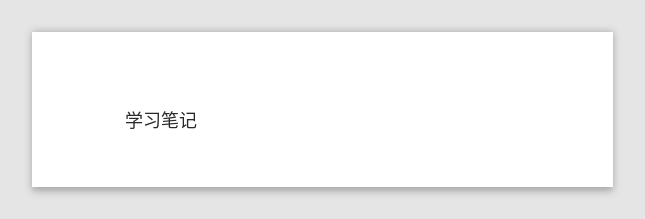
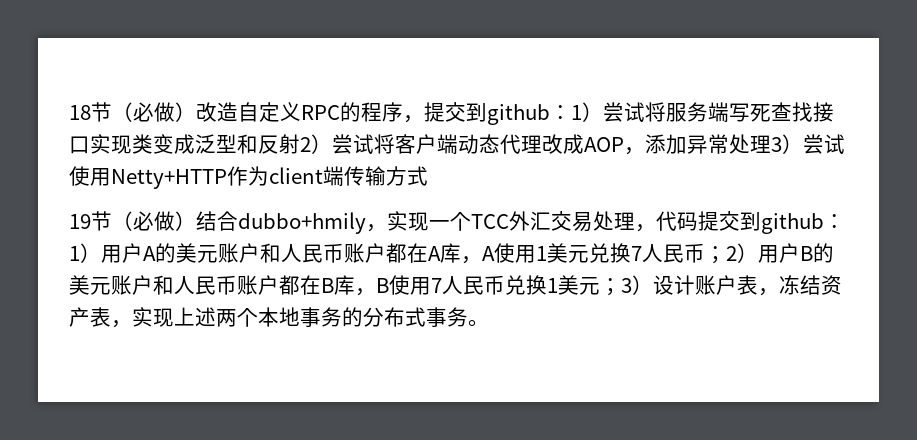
- 学习笔记
+ 18节（必做）改造自定义RPC的程序，提交到github：1）尝试将服务端写死查找接口实现类变成泛型和反射2）尝试将客户端动态代理改成AOP，添加异常处理3）尝试使用Netty+HTTP作为client端传输方式
+ 19节（必做）结合dubbo+hmily，实现一个TCC外汇交易处理，代码提交到github：1）用户A的美元账户和人民币账户都在A库，A使用1美元兑换7人民币；2）用户B的美元账户和人民币账户都在B库，B使用7人民币兑换1美元；3）设计账户表，冻结资产表，实现上述两个本地事务的分布式事务。

